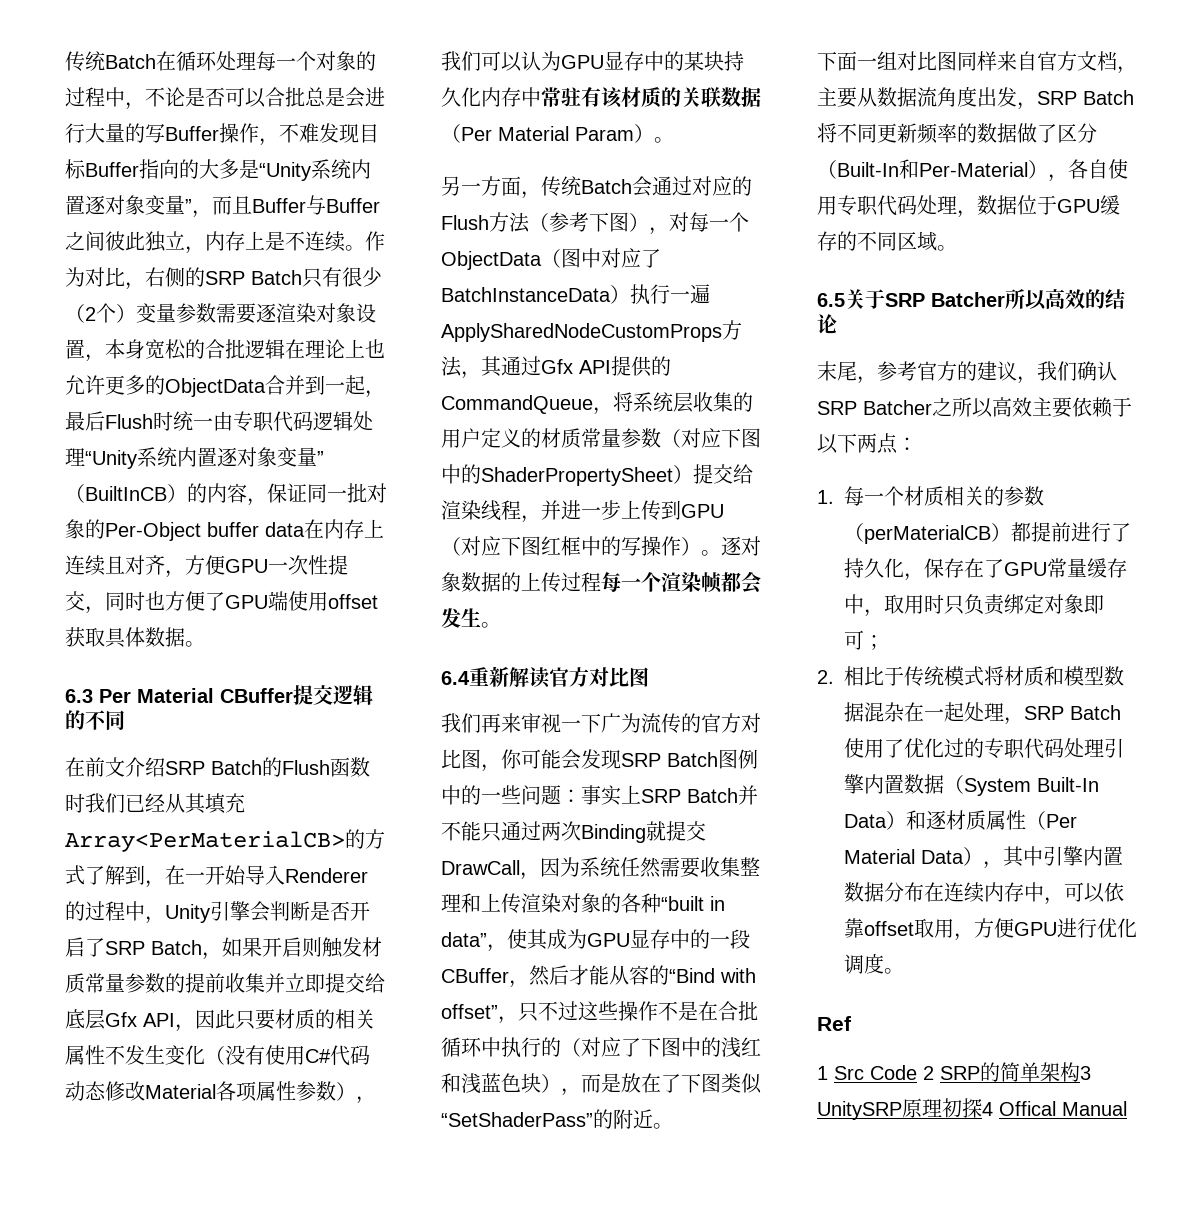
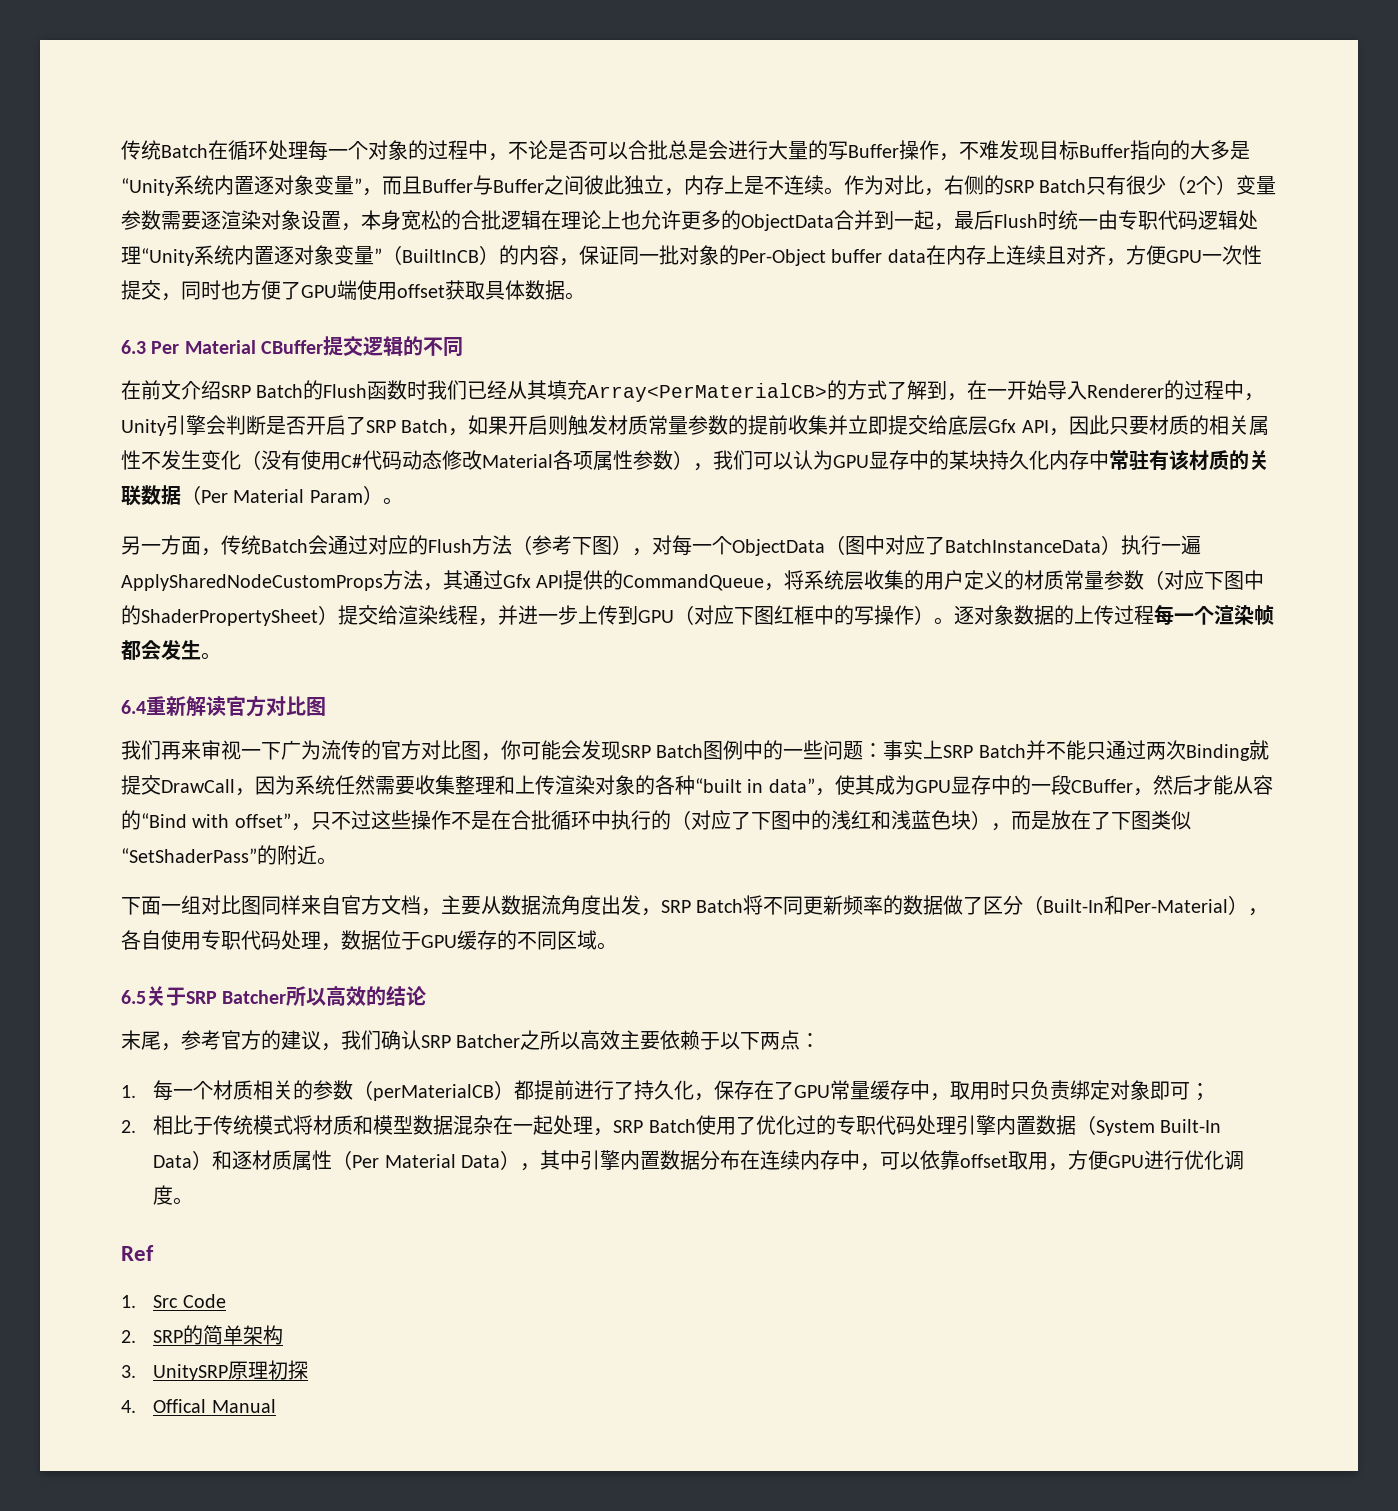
- 1 Src Code 2 SRP的简单架构3 UnitySRP原理初探4 Offical Manual
+ 1. Src Code
+ 2. SRP的简单架构
+ 3. UnitySRP原理初探
+ 4. Offical Manual

